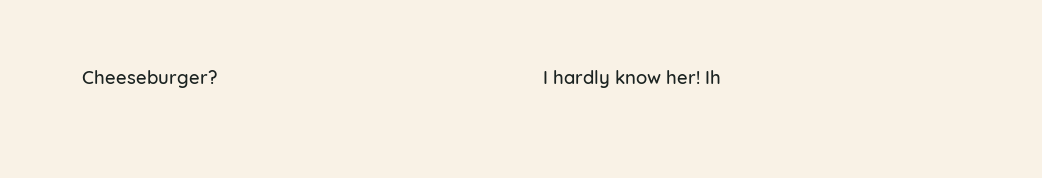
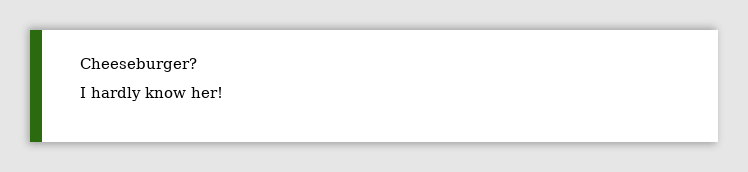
- Ih

